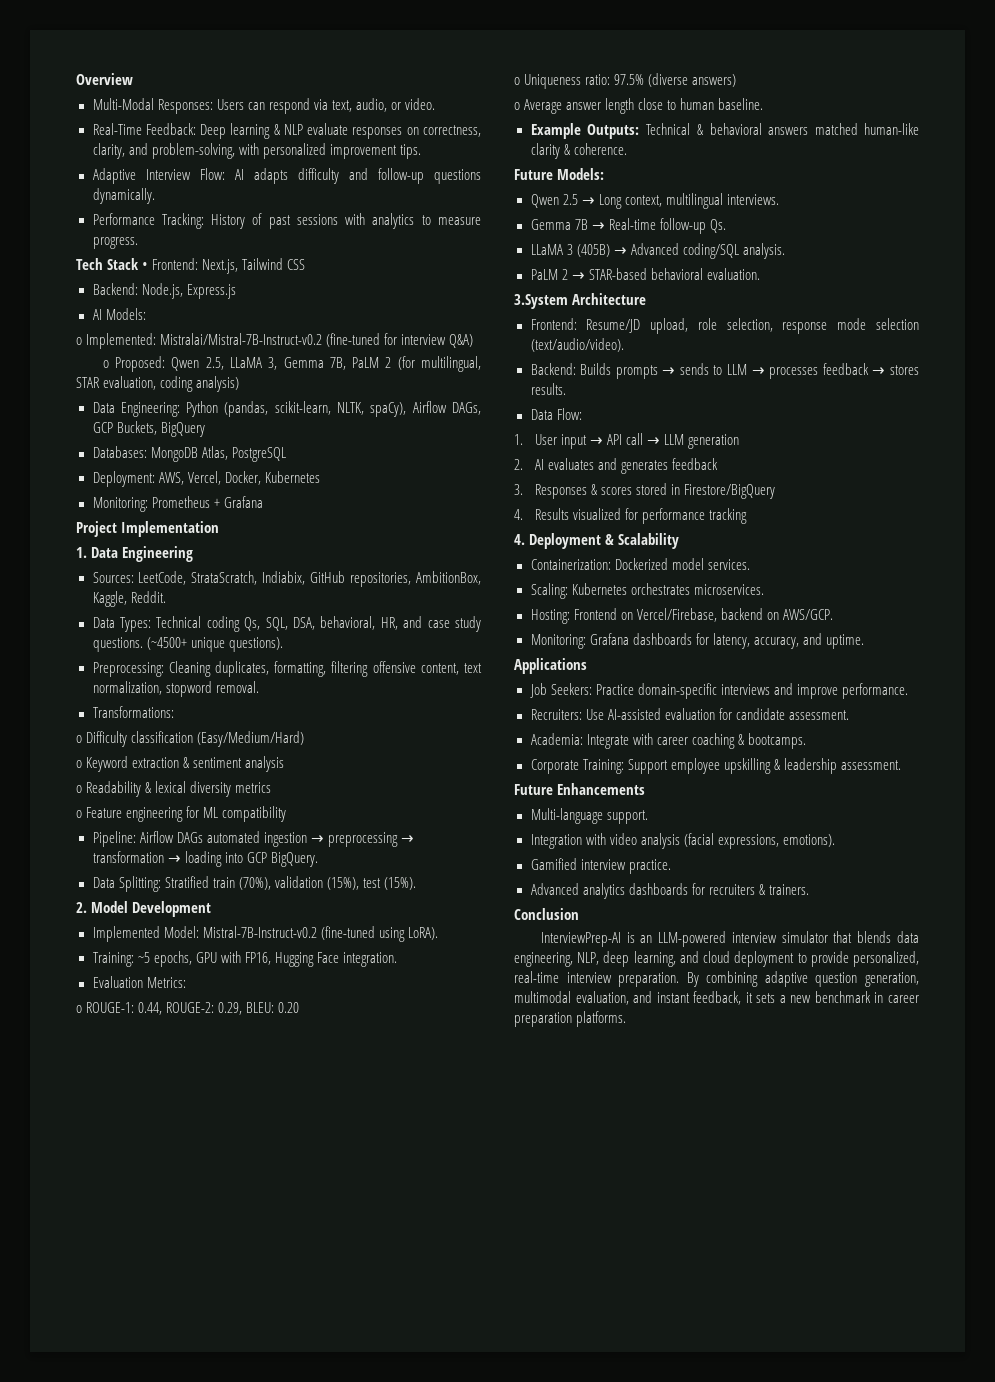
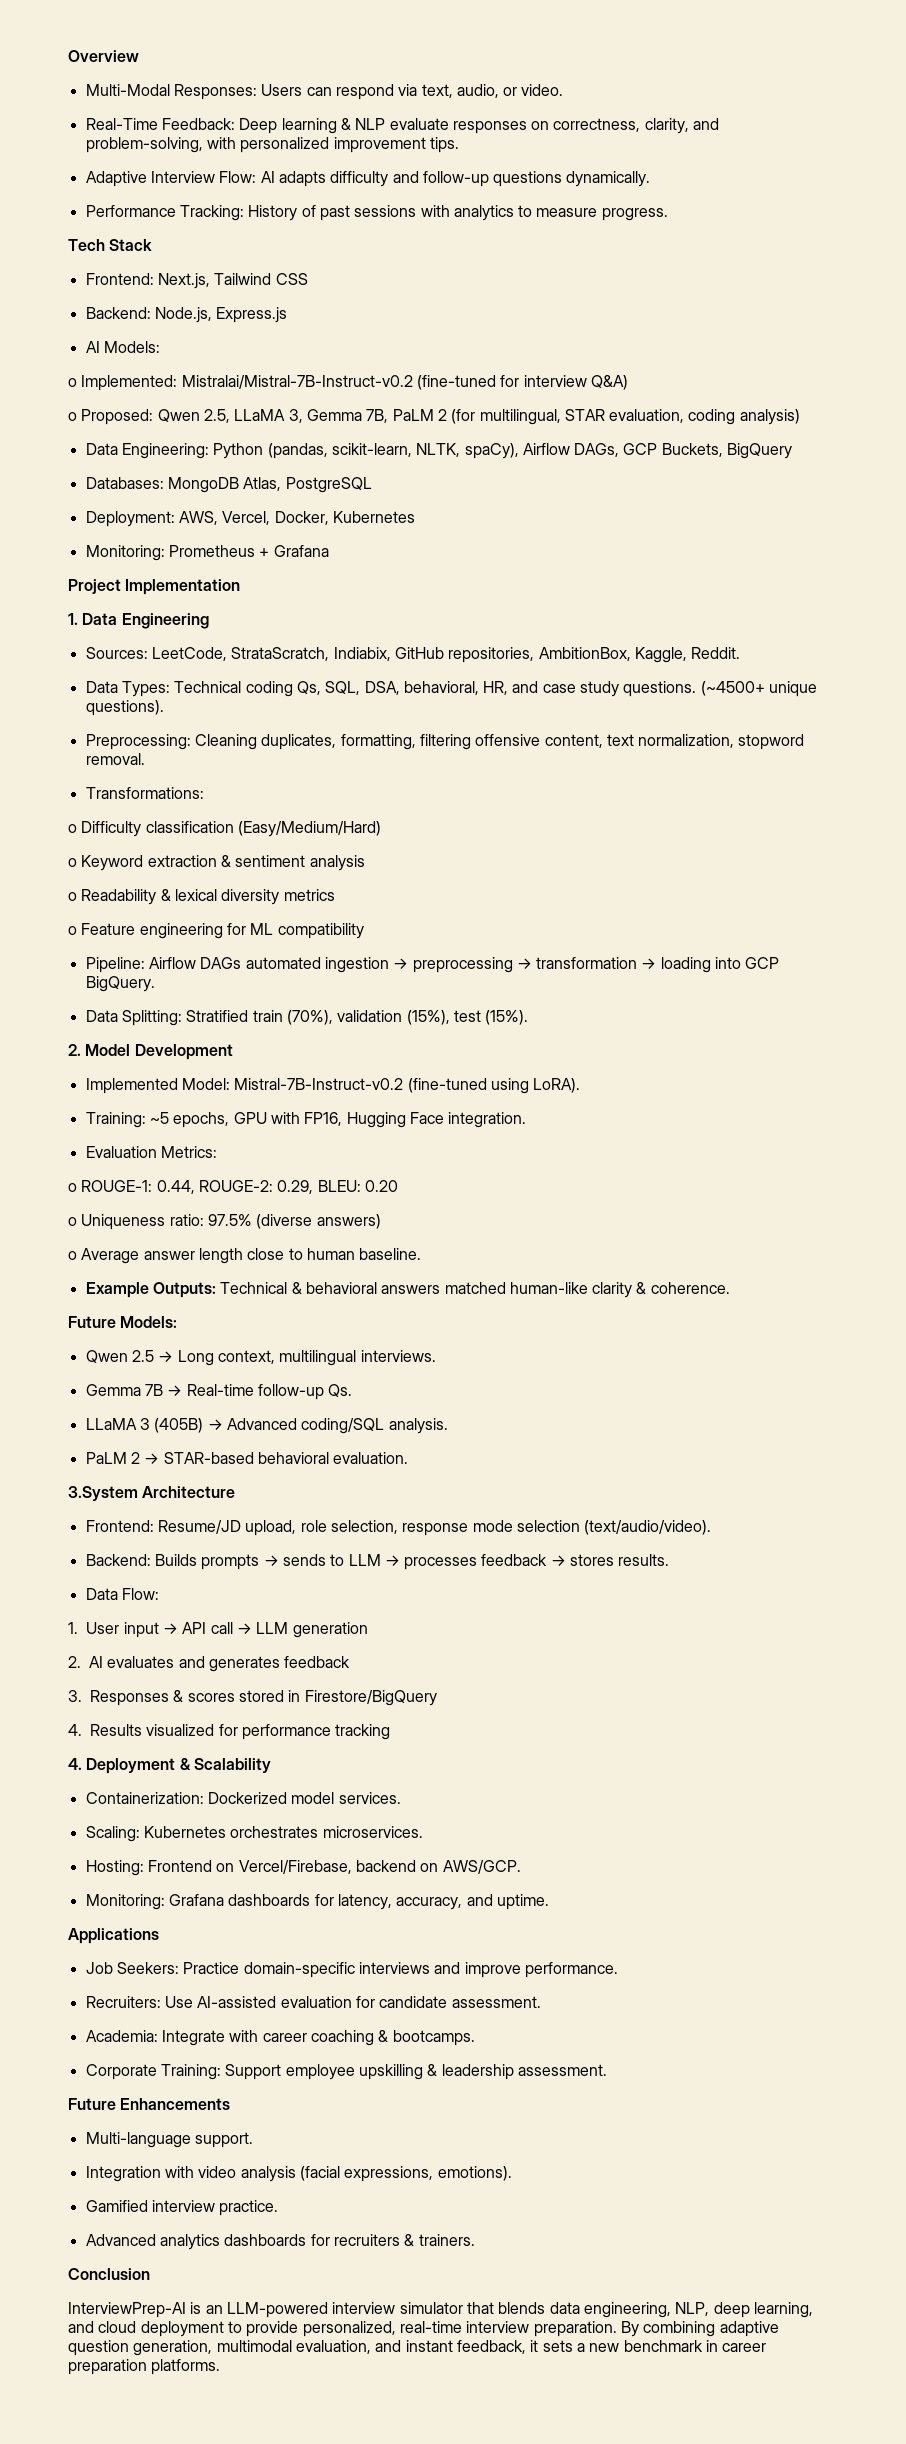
- Tech Stack • Frontend: Next.js, Tailwind CSS
+ Tech Stack
+ Frontend: Next.js, Tailwind CSS

